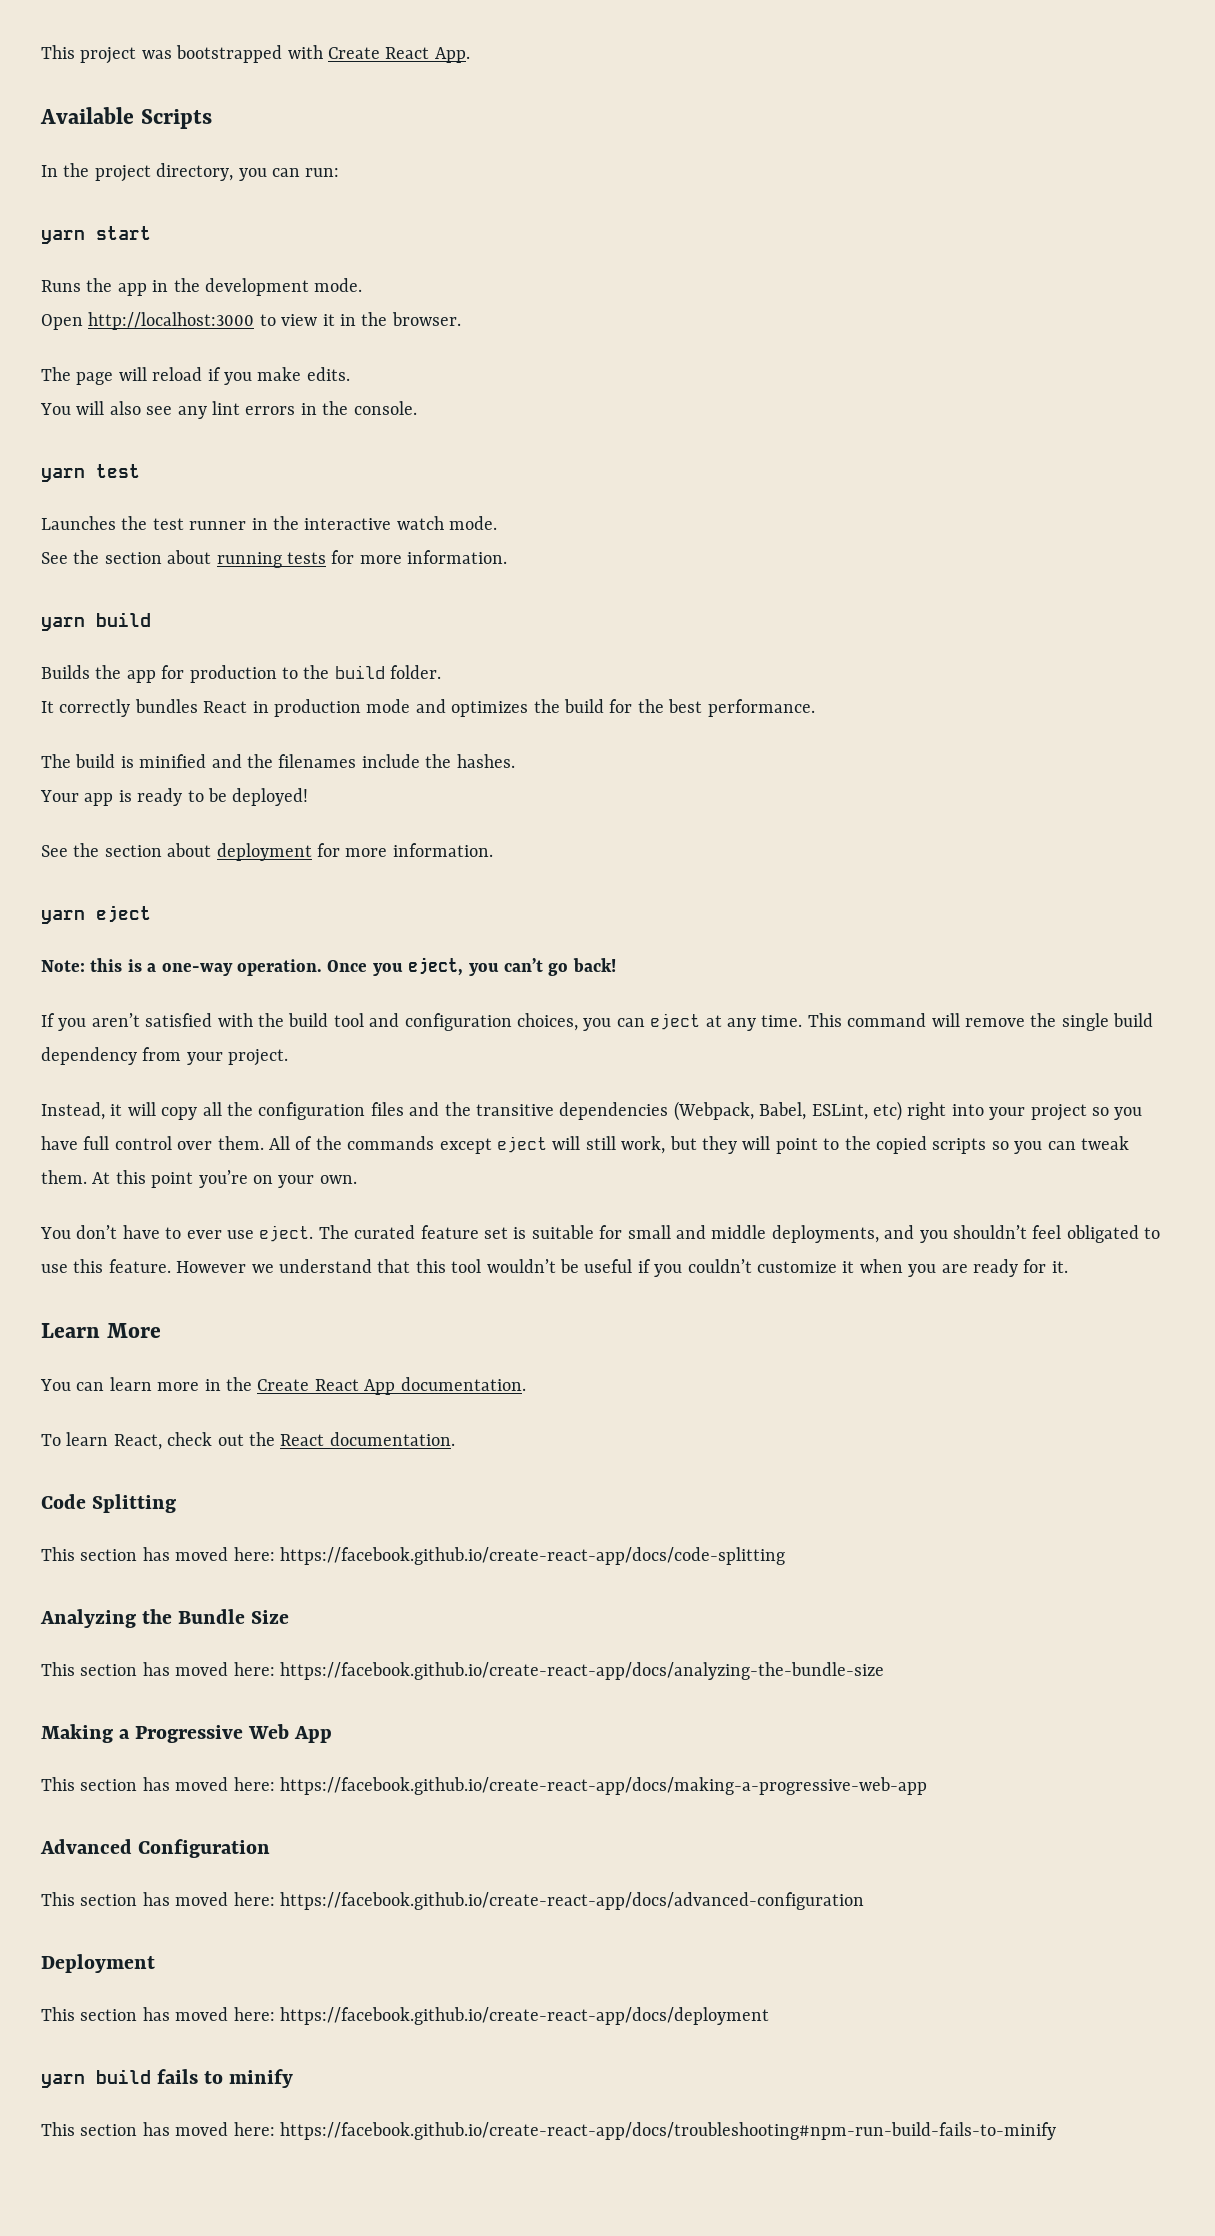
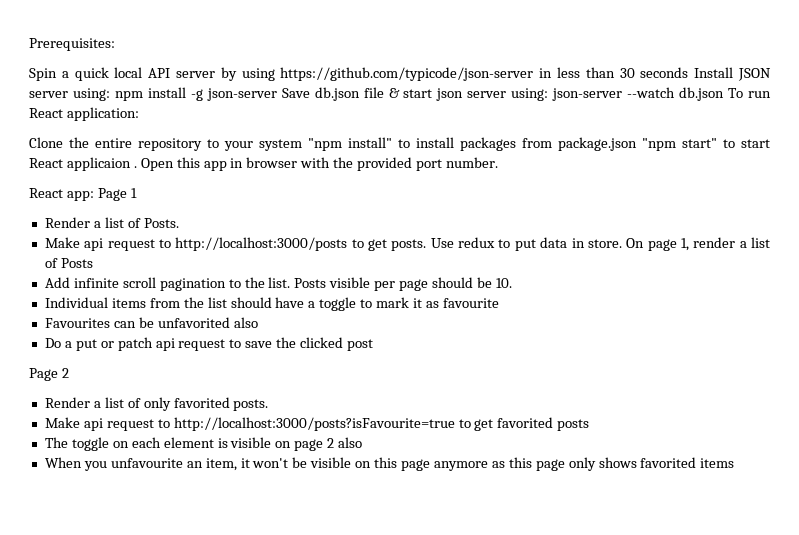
- This project was bootstrapped with Create React App.
- Available Scripts
- In the project directory, you can run:
- yarn start
- Runs the app in the development mode.
- Open http://localhost:3000 to view it in the browser.
- The page will reload if you make edits.
- You will also see any lint errors in the console.
- yarn test
- Launches the test runner in the interactive watch mode.
- See the section about running tests for more information.
- yarn build
- Builds the app for production to the build folder.
- It correctly bundles React in production mode and optimizes the build for the best performance.
- The build is minified and the filenames include the hashes.
- Your app is ready to be deployed!
- See the section about deployment for more information.
- yarn eject
- Note: this is a one-way operation. Once you eject, you can’t go back!
- If you aren’t satisfied with the build tool and configuration choices, you can eject at any time. This command will remove the single build dependency from your project.
- Instead, it will copy all the configuration files and the transitive dependencies (Webpack, Babel, ESLint, etc) right into your project so you have full control over them. All of the commands except eject will still work, but they will point to the copied scripts so you can tweak them. At this point you’re on your own.
- You don’t have to ever use eject. The curated feature set is suitable for small and middle deployments, and you shouldn’t feel obligated to use this feature. However we understand that this tool wouldn’t be useful if you couldn’t customize it when you are ready for it.
- Learn More
- You can learn more in the Create React App documentation.
- To learn React, check out the React documentation.
- Code Splitting
- This section has moved here: https://facebook.github.io/create-react-app/docs/code-splitting
- Analyzing the Bundle Size
- This section has moved here: https://facebook.github.io/create-react-app/docs/analyzing-the-bundle-size
- Making a Progressive Web App
- This section has moved here: https://facebook.github.io/create-react-app/docs/making-a-progressive-web-app
- Advanced Configuration
- This section has moved here: https://facebook.github.io/create-react-app/docs/advanced-configuration
- Deployment
- This section has moved here: https://facebook.github.io/create-react-app/docs/deployment
- yarn build fails to minify
- This section has moved here: https://facebook.github.io/create-react-app/docs/troubleshooting#npm-run-build-fails-to-minify
+ Prerequisites:
+ Spin a quick local API server by using https://github.com/typicode/json-server in less than 30 seconds Install JSON server using: npm install -g json-server Save db.json file & start json server using: json-server --watch db.json To run React application:
+ Clone the entire repository to your system "npm install" to install packages from package.json "npm start" to start React applicaion . Open this app in browser with the provided port number.
+ React app: Page 1
+ Render a list of Posts.
+ Make api request to http://localhost:3000/posts to get posts. Use redux to put data in store. On page 1, render a list of Posts
+ Add infinite scroll pagination to the list. Posts visible per page should be 10.
+ Individual items from the list should have a toggle to mark it as favourite
+ Favourites can be unfavorited also
+ Do a put or patch api request to save the clicked post
+ Page 2
+ Render a list of only favorited posts.
+ Make api request to http://localhost:3000/posts?isFavourite=true to get favorited posts
+ The toggle on each element is visible on page 2 also
+ When you unfavourite an item, it won't be visible on this page anymore as this page only shows favorited items

